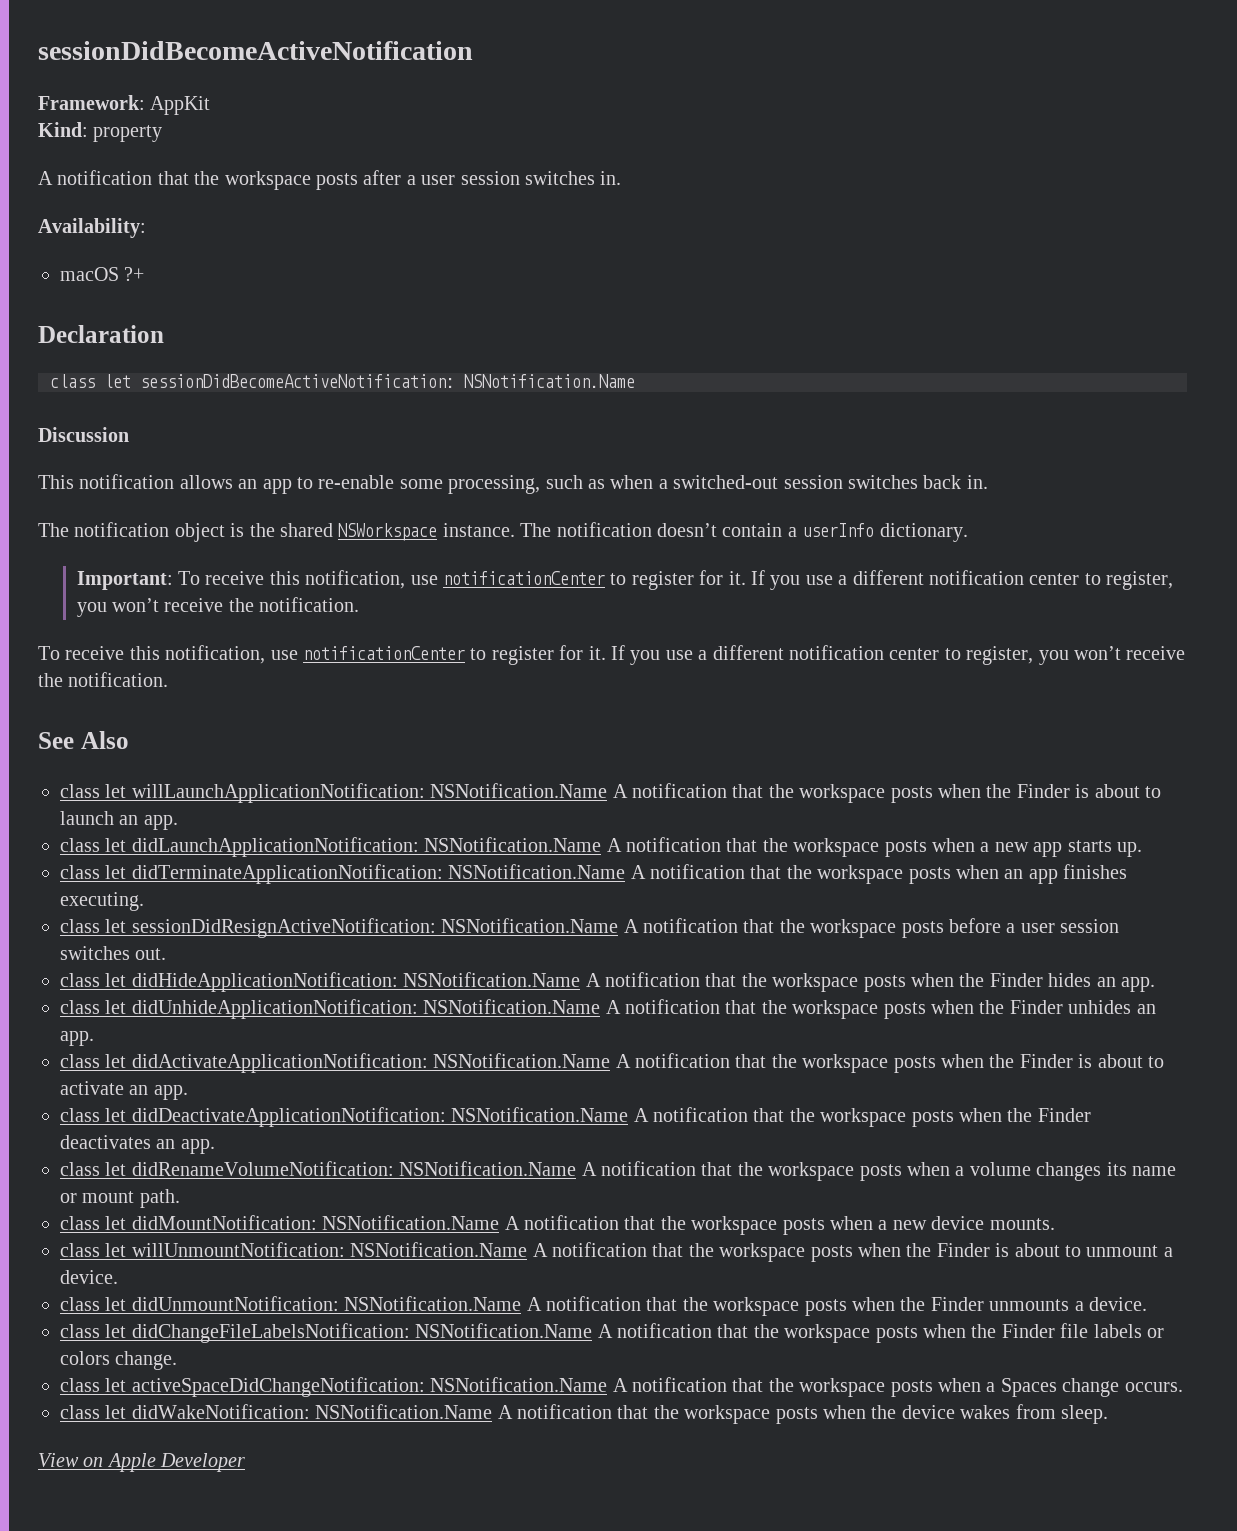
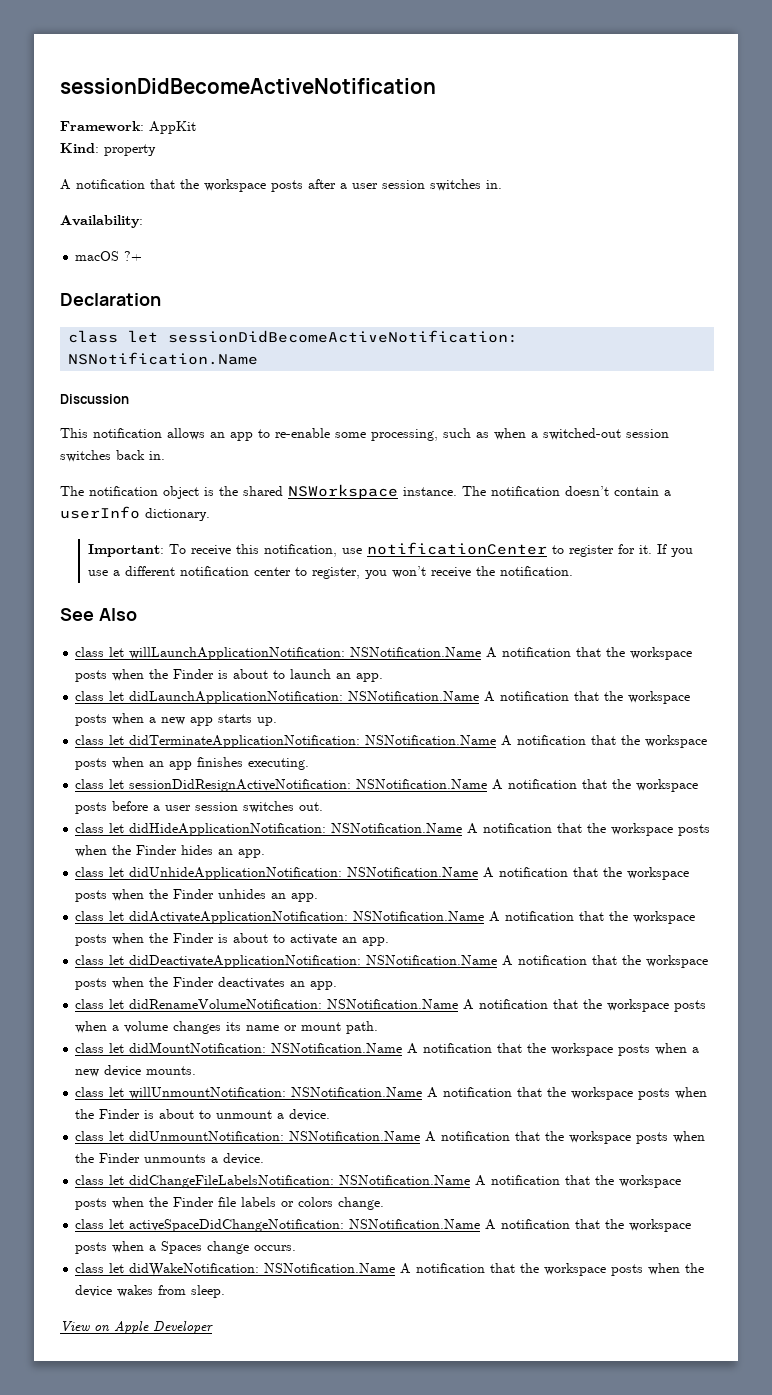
  Important: To receive this notification, use notificationCenter to register for it. If you use a different notification center to register, you won’t receive the notification.
- To receive this notification, use notificationCenter to register for it. If you use a different notification center to register, you won’t receive the notification.

